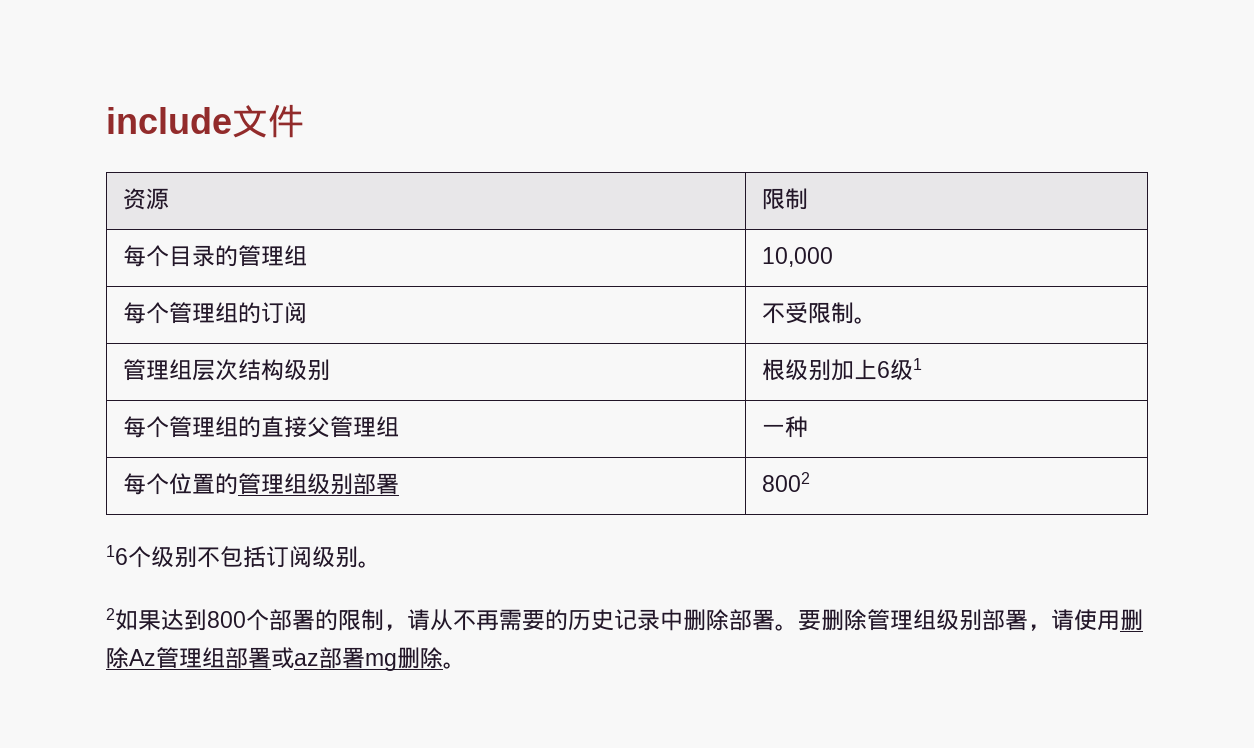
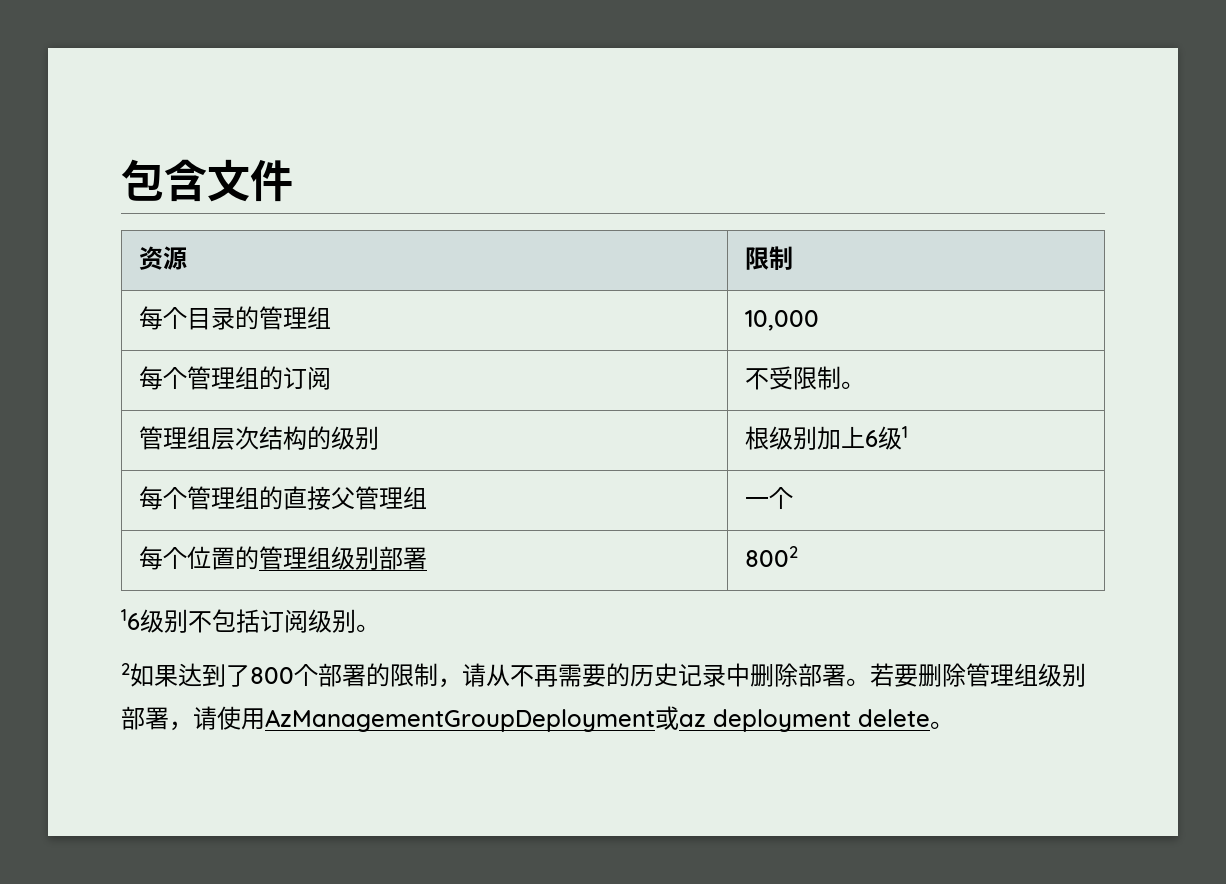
- include文件
+ 包含文件
- 管理组层次结构级别 | 根级别加上6级1
+ 管理组层次结构的级别 | 根级别加上6级1
- 每个管理组的直接父管理组 | 一种
+ 每个管理组的直接父管理组 | 一个
- 16个级别不包括订阅级别。
+ 16级别不包括订阅级别。
- 2如果达到800个部署的限制，请从不再需要的历史记录中删除部署。
+ 2如果达到了800个部署的限制，请从不再需要的历史记录中删除部署。
- 要删除管理组级别部署，请使用删除Az管理组部署或az部署mg删除。
+ 若要删除管理组级别部署，请使用AzManagementGroupDeployment或az deployment delete。

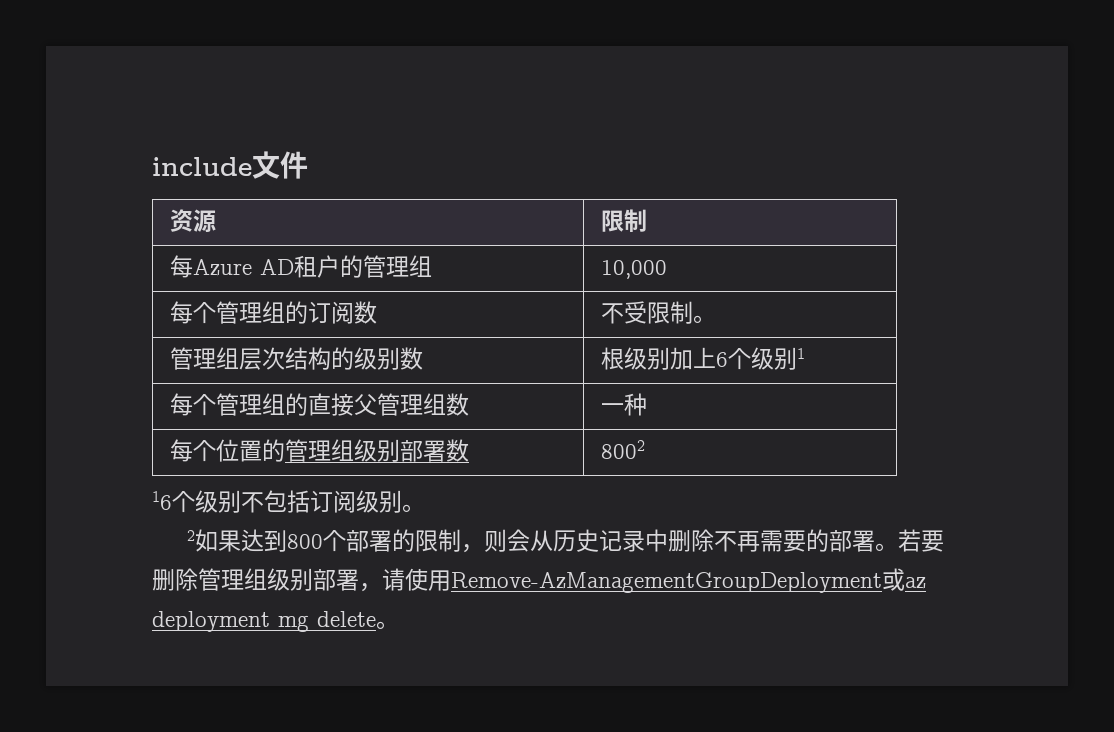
- 包含文件
+ include文件
- 每个目录的管理组 | 10,000
+ 每Azure AD租户的管理组 | 10,000
- 每个管理组的订阅 | 不受限制。
+ 每个管理组的订阅数 | 不受限制。
- 管理组层次结构的级别 | 根级别加上6级1
+ 管理组层次结构的级别数 | 根级别加上6个级别1
- 每个管理组的直接父管理组 | 一个
+ 每个管理组的直接父管理组数 | 一种
- 每个位置的管理组级别部署 | 8002
+ 每个位置的管理组级别部署数 | 8002
- 16级别不包括订阅级别。
+ 16个级别不包括订阅级别。
- 2如果达到了800个部署的限制，请从不再需要的历史记录中删除部署。
+ 2如果达到800个部署的限制，则会从历史记录中删除不再需要的部署。
- 若要删除管理组级别部署，请使用AzManagementGroupDeployment或az deployment delete。
+ 若要删除管理组级别部署，请使用Remove-AzManagementGroupDeployment或az deployment mg delete。

